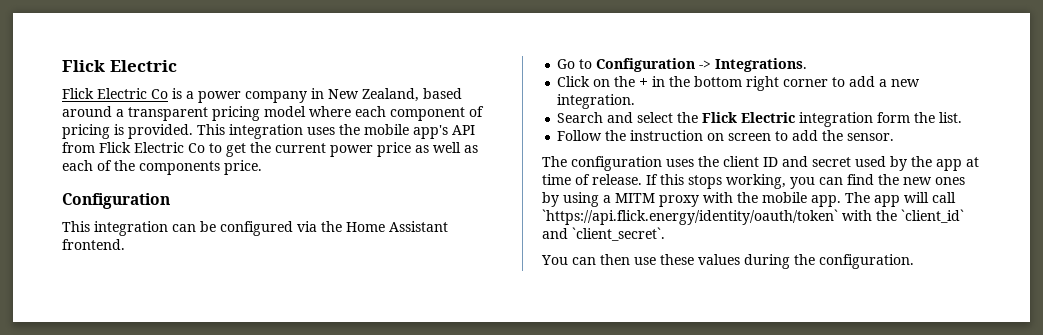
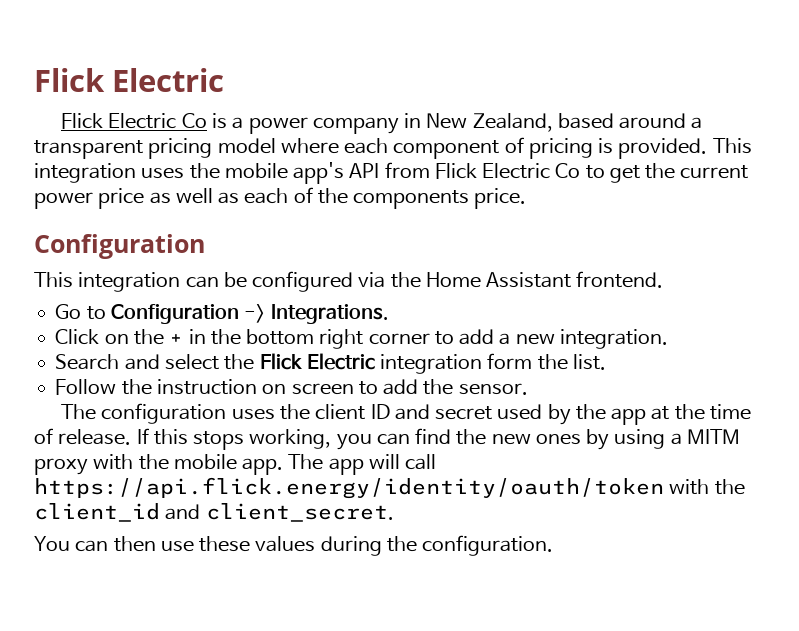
- The configuration uses the client ID and secret used by the app at time of release.
+ The configuration uses the client ID and secret used by the app at the time of release.
- The app will call `https://api.flick.energy/identity/oauth/token` with the `client_id` and `client_secret`.
+ The app will call https://api.flick.energy/identity/oauth/token with the client_id and client_secret.

